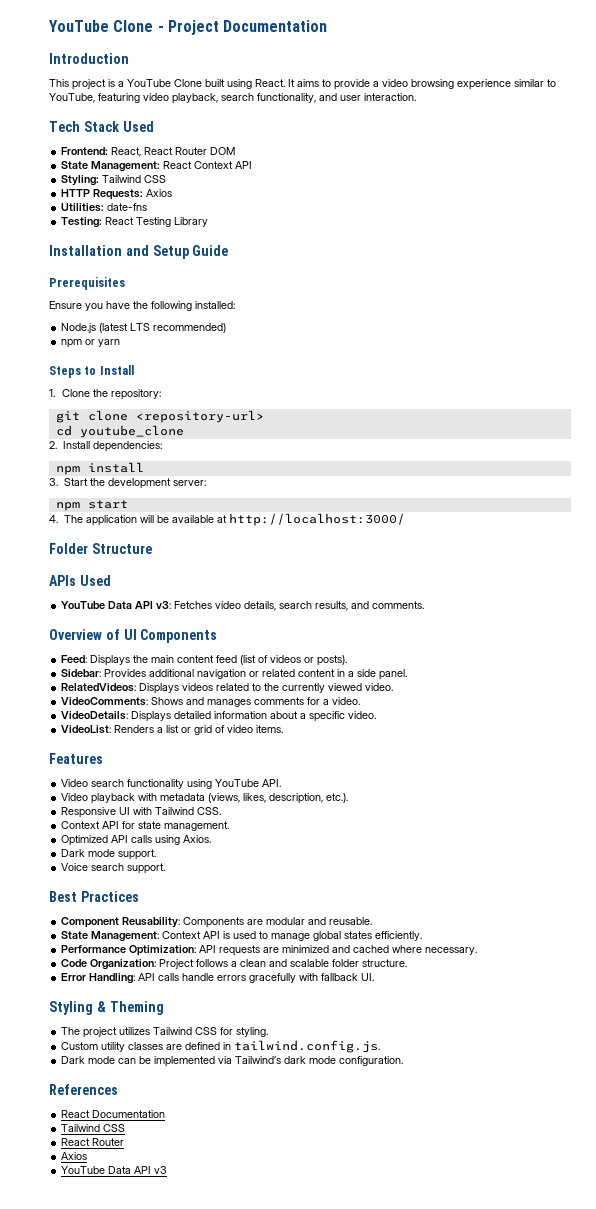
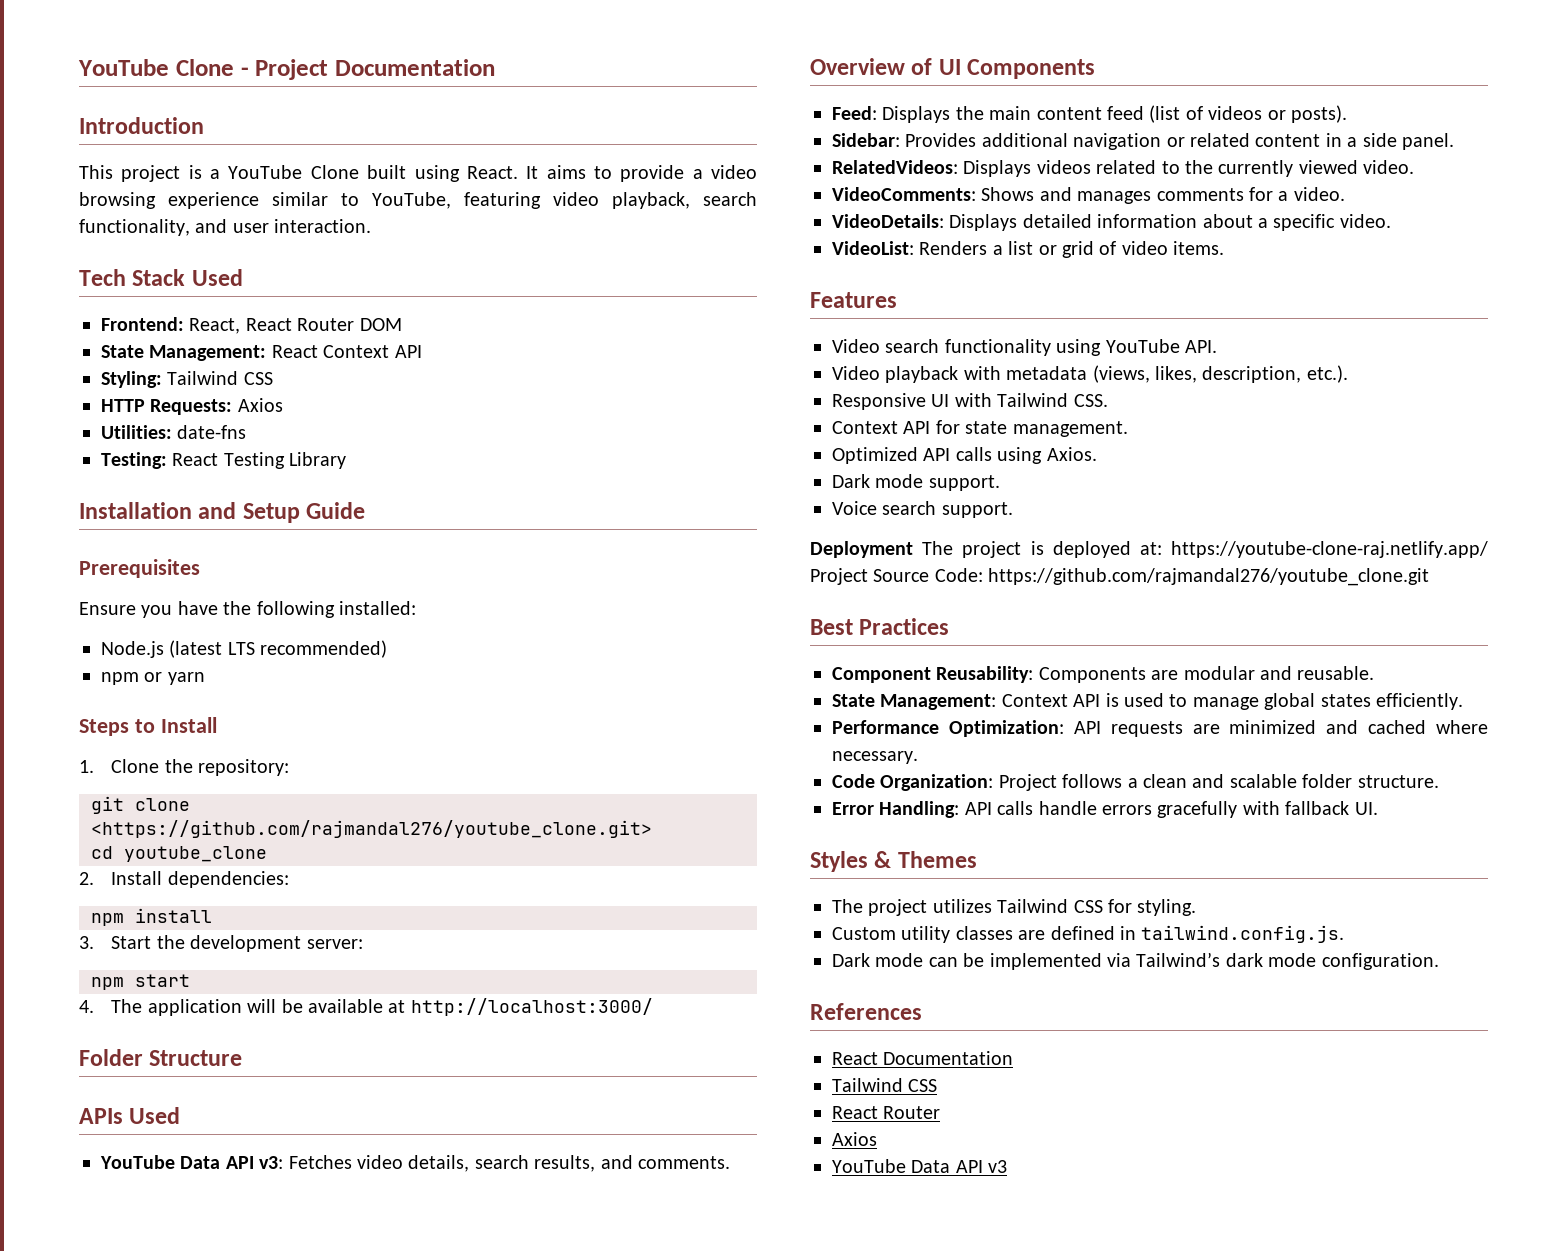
- git clone <repository-url>
+ git clone <https://github.com/rajmandal276/youtube_clone.git>
+ Deployment The project is deployed at: https://youtube-clone-raj.netlify.app/ Project Source Code: https://github.com/rajmandal276/youtube_clone.git
- Styling & Theming
+ Styles & Themes

